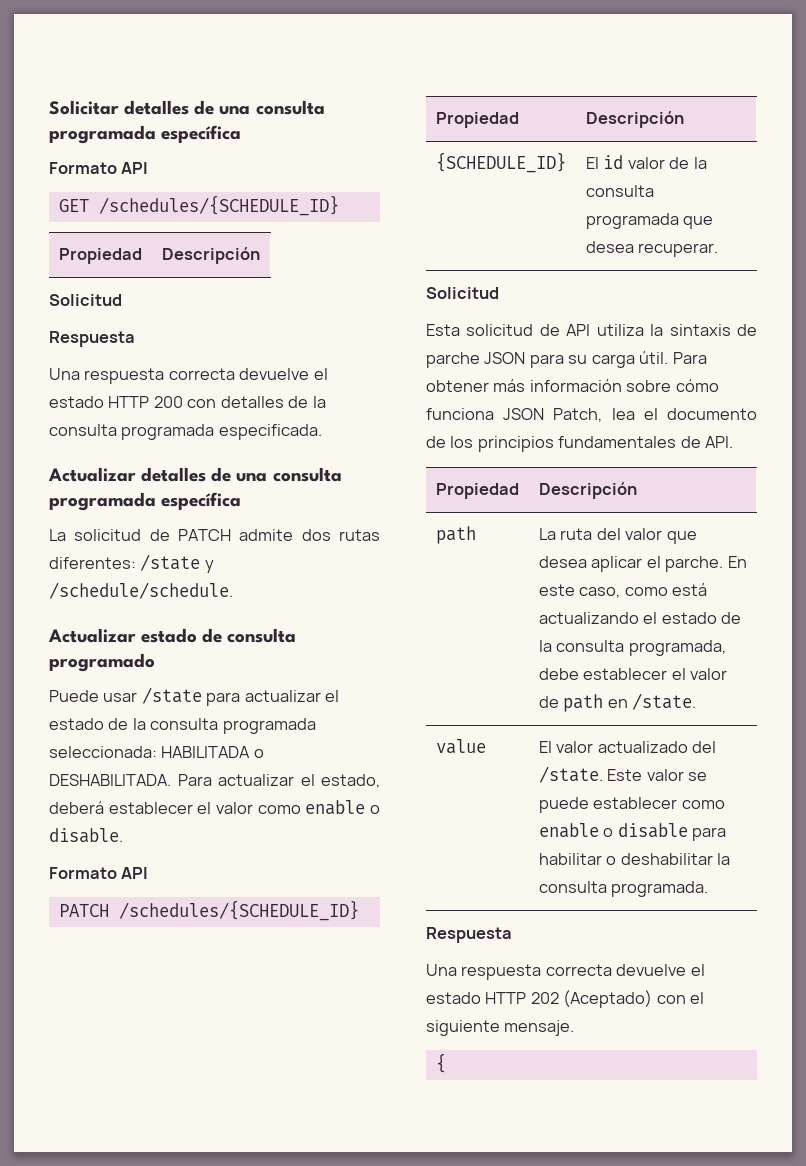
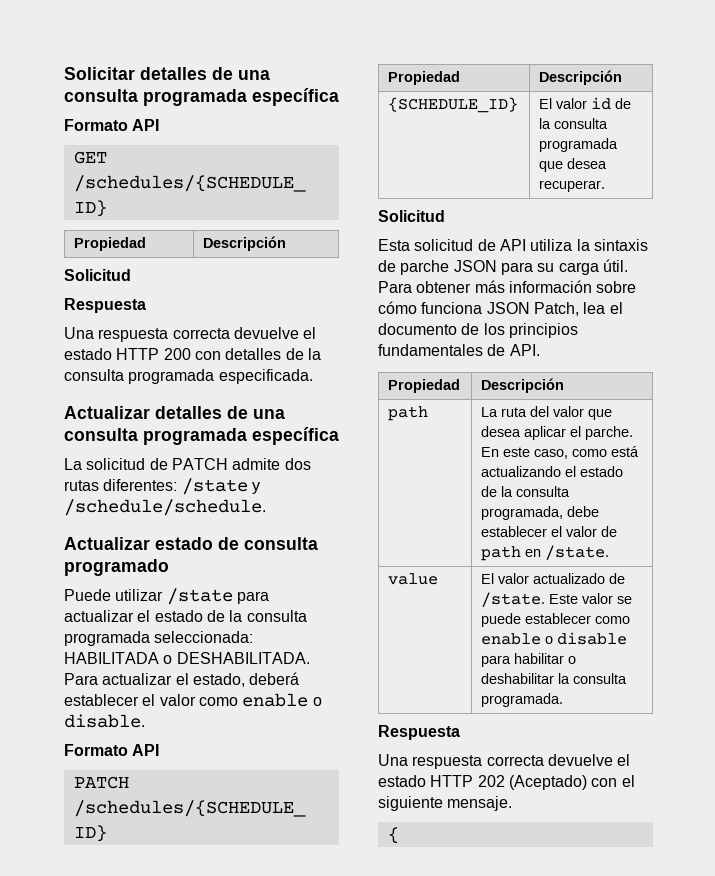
- Puede usar /state para actualizar el estado de la consulta programada seleccionada: HABILITADA o DESHABILITADA.
+ Puede utilizar /state para actualizar el estado de la consulta programada seleccionada: HABILITADA o DESHABILITADA.
- {SCHEDULE_ID} | El id valor de la consulta programada que desea recuperar.
+ {SCHEDULE_ID} | El valor id de la consulta programada que desea recuperar.
- value | El valor actualizado del /state. Este valor se puede establecer como enable o disable para habilitar o deshabilitar la consulta programada.
+ value | El valor actualizado de /state. Este valor se puede establecer como enable o disable para habilitar o deshabilitar la consulta programada.

